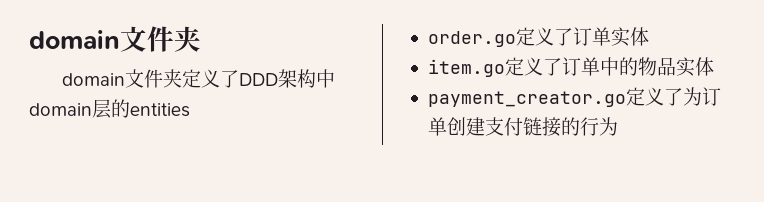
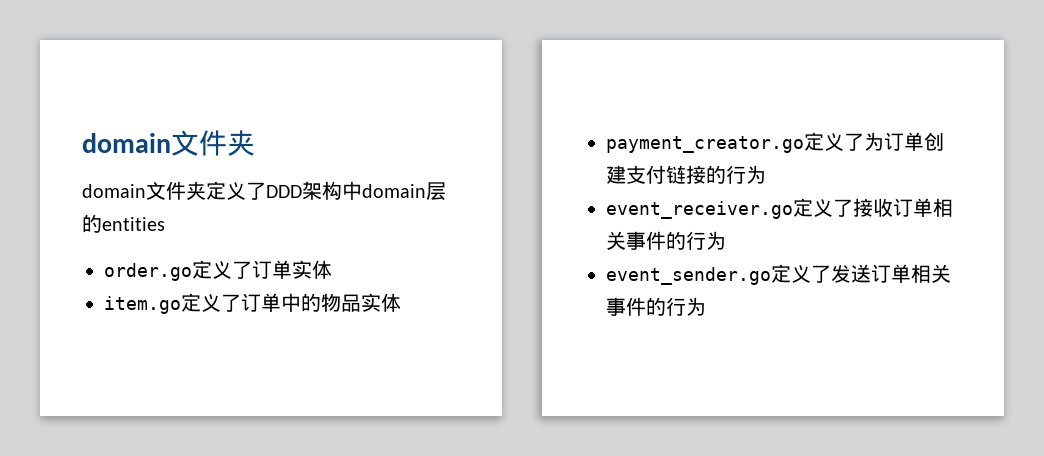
+ event_receiver.go定义了接收订单相关事件的行为
+ event_sender.go定义了发送订单相关事件的行为

